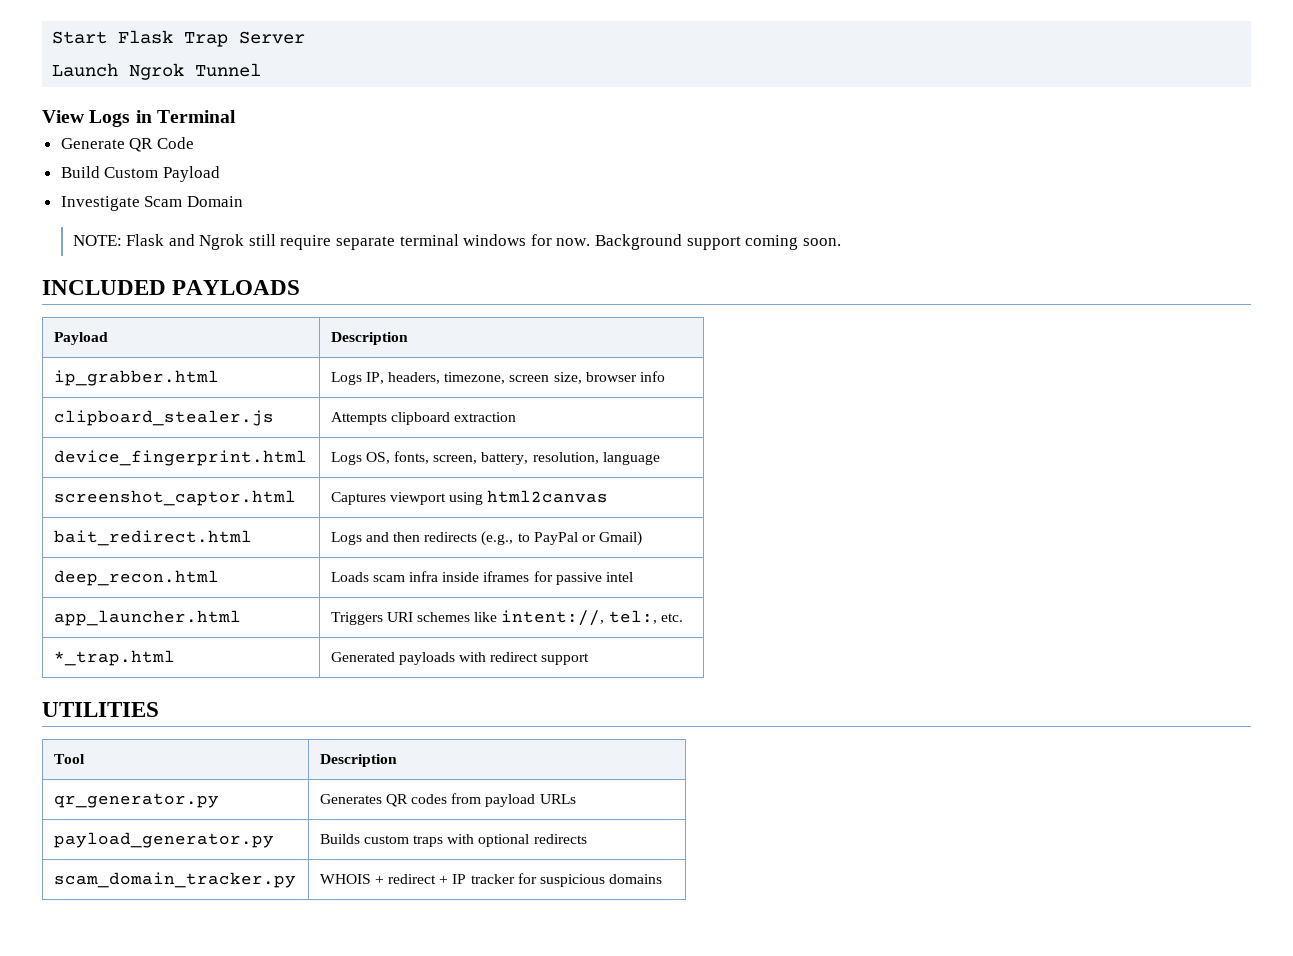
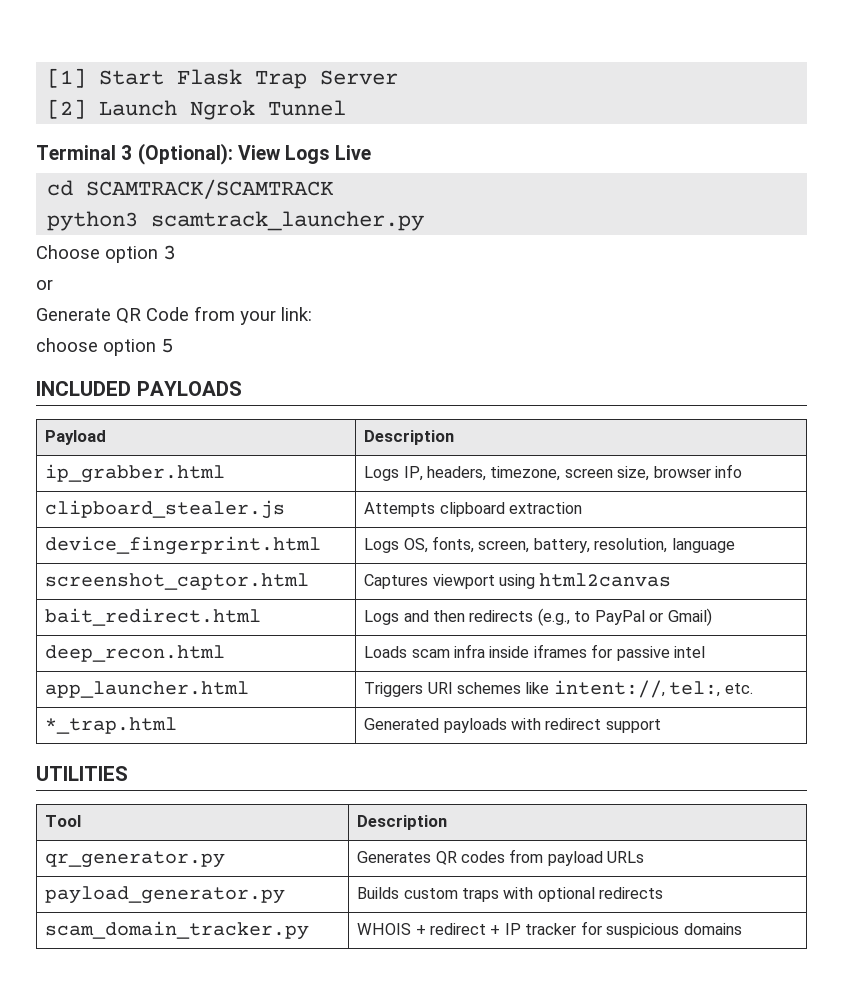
- Start Flask Trap Server
+ [1] Start Flask Trap Server
- Launch Ngrok Tunnel
+ [2] Launch Ngrok Tunnel
- View Logs in Terminal
- Generate QR Code
- Build Custom Payload
- Investigate Scam Domain
- NOTE: Flask and Ngrok still require separate terminal windows for now. Background support coming soon.
+ Terminal 3 (Optional): View Logs Live
+ cd SCAMTRACK/SCAMTRACK
+ python3 scamtrack_launcher.py
+ Choose option 3
+ or
+ Generate QR Code from your link:
+ choose option 5

